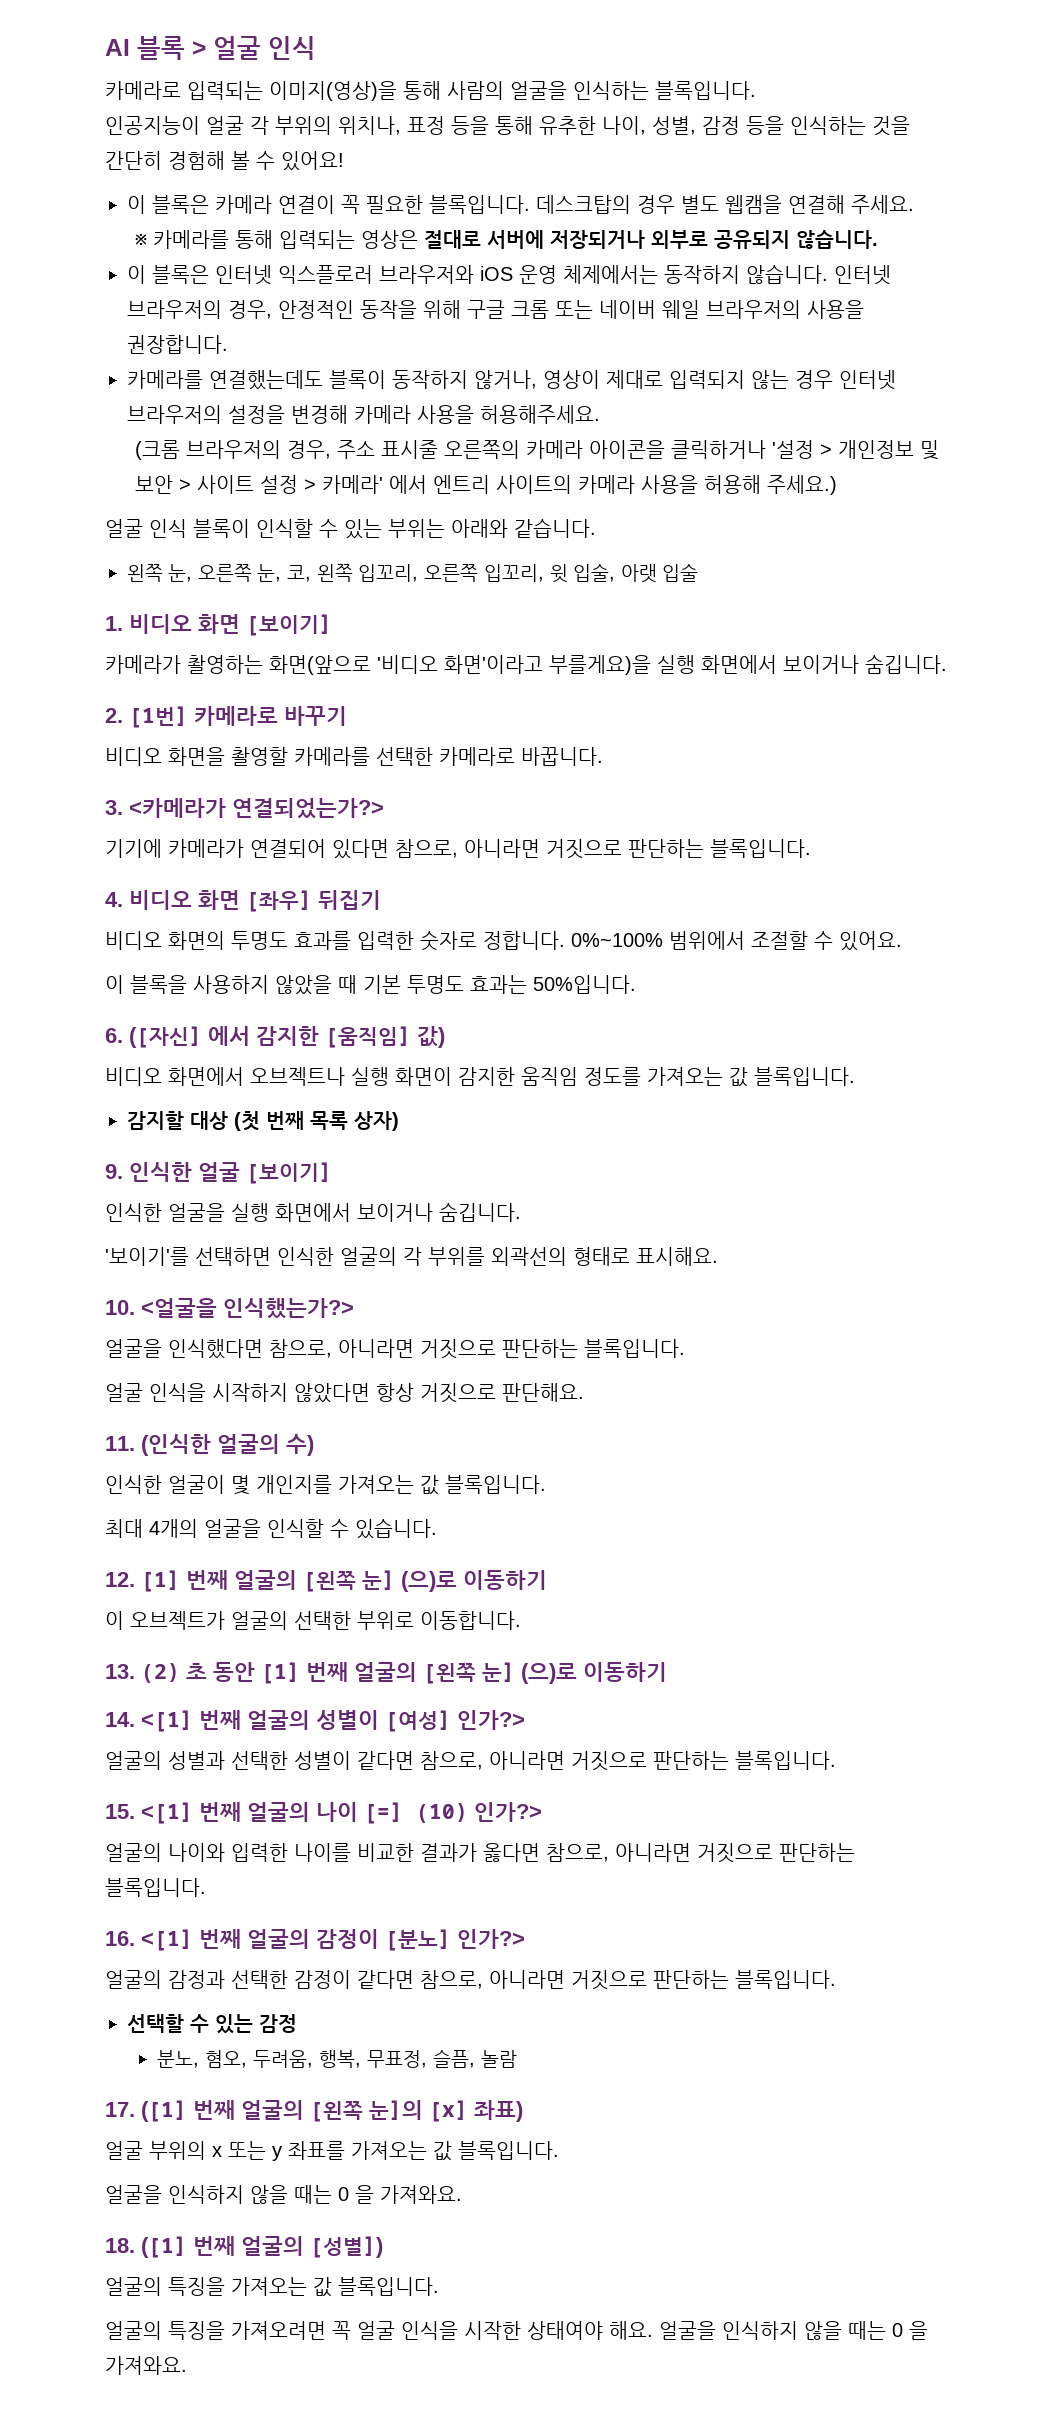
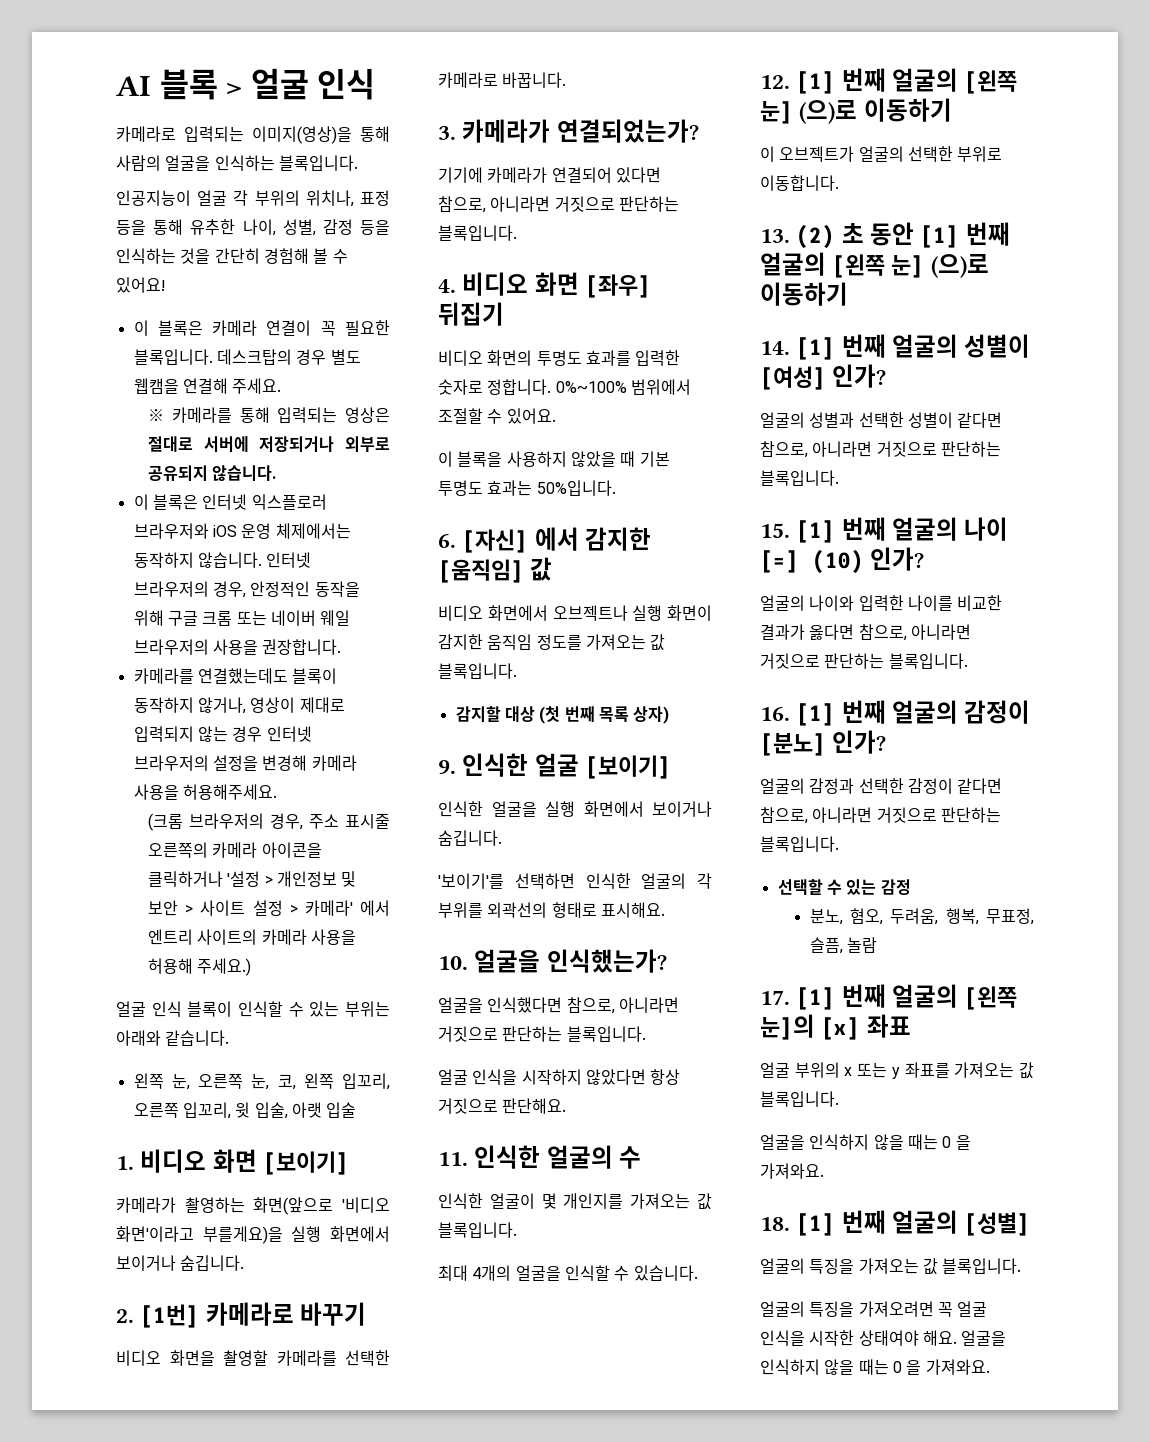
- 3. <카메라가 연결되었는가?>
+ 3. 카메라가 연결되었는가?
- 6. ([자신] 에서 감지한 [움직임] 값)
+ 6. [자신] 에서 감지한 [움직임] 값
- 10. <얼굴을 인식했는가?>
+ 10. 얼굴을 인식했는가?
- 11. (인식한 얼굴의 수)
+ 11. 인식한 얼굴의 수
- 14. <[1] 번째 얼굴의 성별이 [여성] 인가?>
+ 14. [1] 번째 얼굴의 성별이 [여성] 인가?
- 15. <[1] 번째 얼굴의 나이 [=] (10) 인가?>
+ 15. [1] 번째 얼굴의 나이 [=] (10) 인가?
- 16. <[1] 번째 얼굴의 감정이 [분노] 인가?>
+ 16. [1] 번째 얼굴의 감정이 [분노] 인가?
- 17. ([1] 번째 얼굴의 [왼쪽 눈]의 [x] 좌표)
+ 17. [1] 번째 얼굴의 [왼쪽 눈]의 [x] 좌표
- 18. ([1] 번째 얼굴의 [성별])
+ 18. [1] 번째 얼굴의 [성별]

